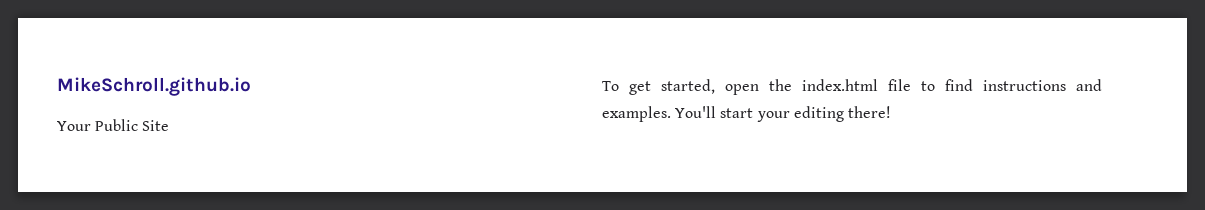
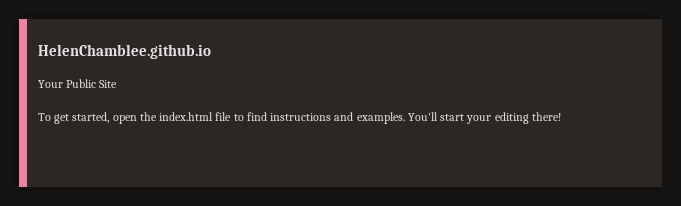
- MikeSchroll.github.io
+ HelenChamblee.github.io

